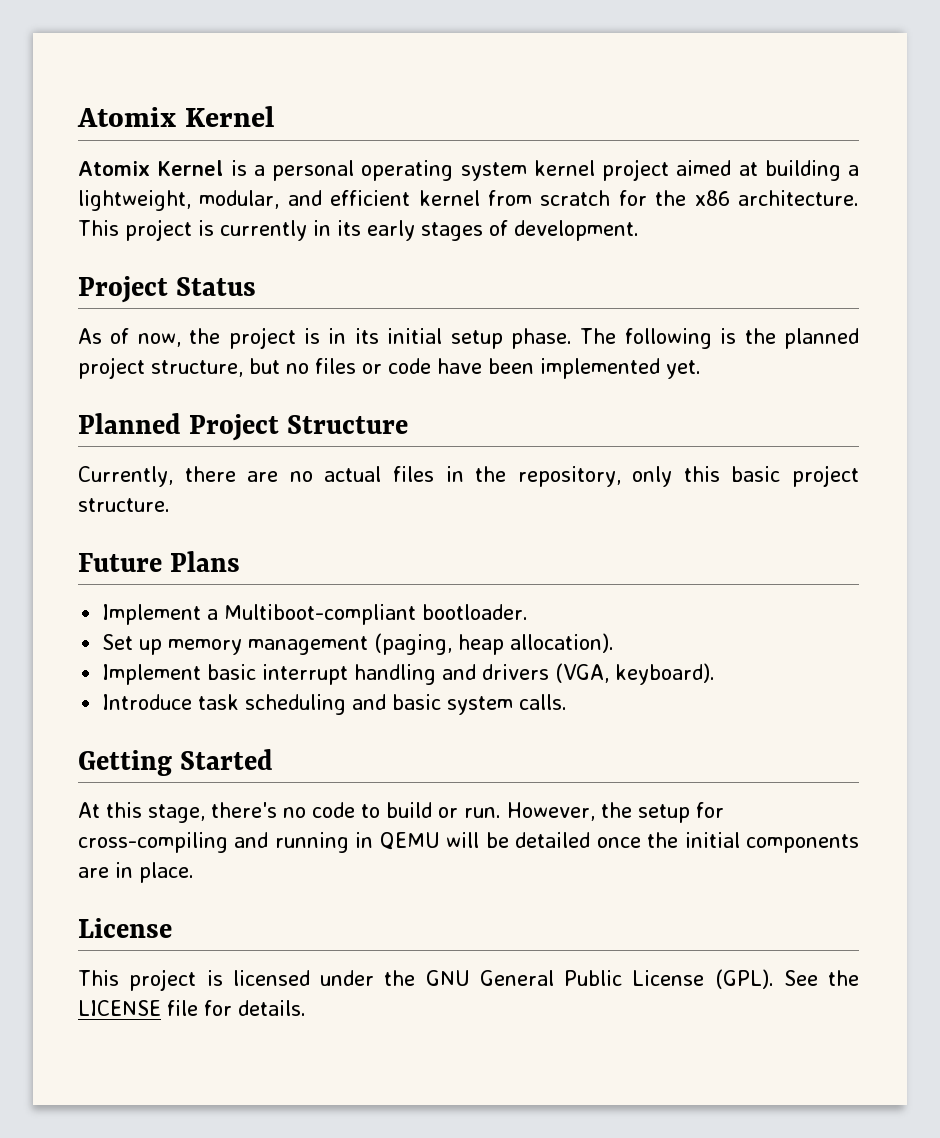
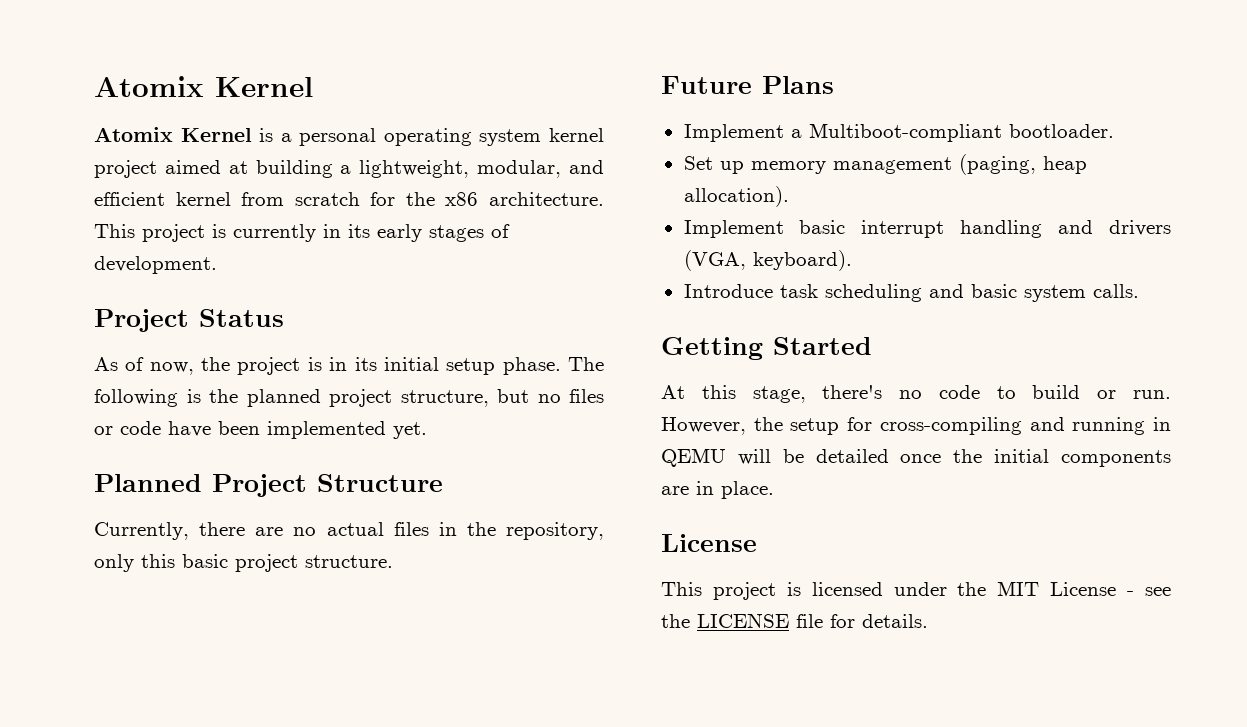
- This project is licensed under the GNU General Public License (GPL). See the LICENSE file for details.
+ This project is licensed under the MIT License - see the LICENSE file for details.

